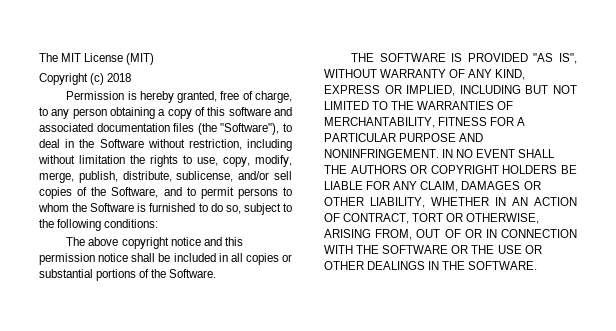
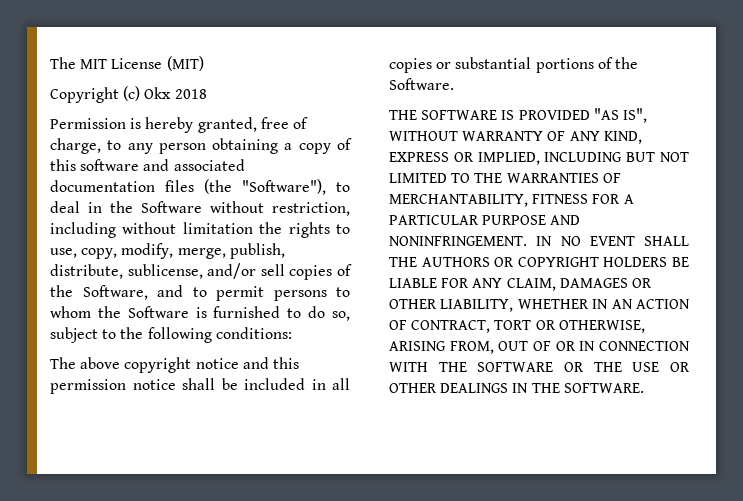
- Copyright (c) 2018
+ Copyright (c) Okx 2018

